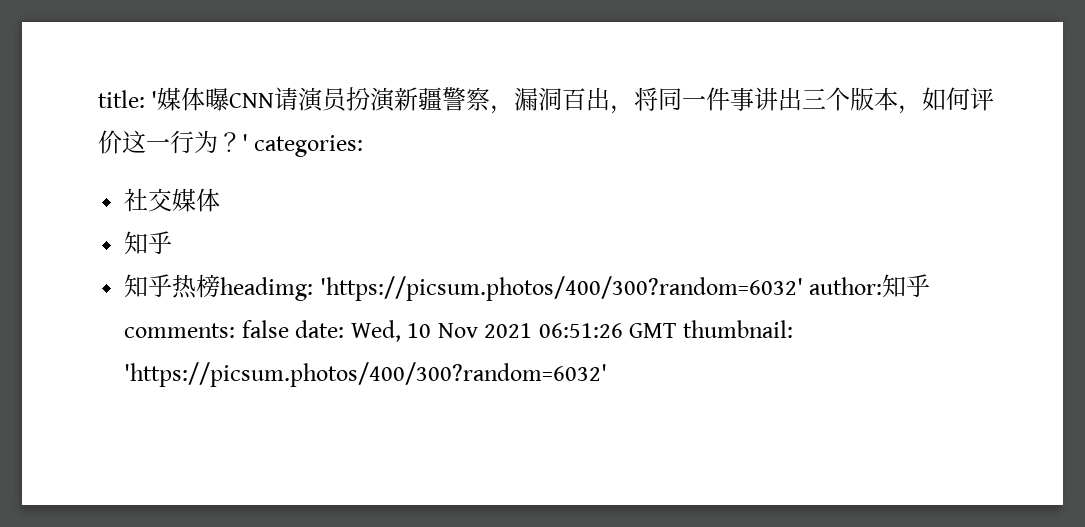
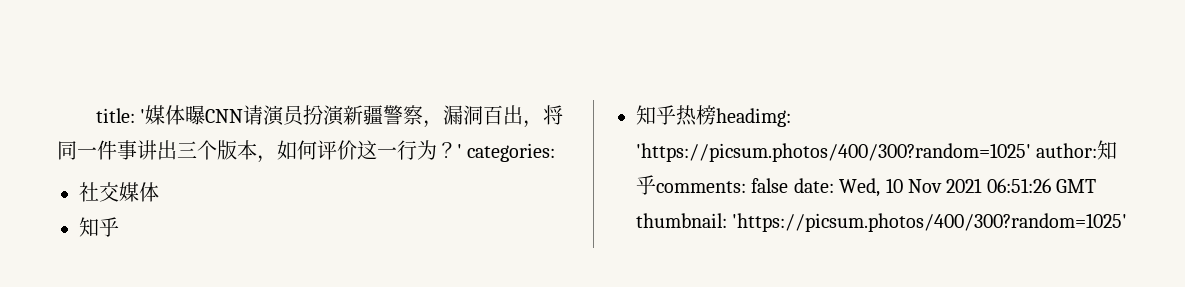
- 知乎热榜headimg: 'https://picsum.photos/400/300?random=6032' author:知乎comments: false date: Wed, 10 Nov 2021 06:51:26 GMT thumbnail: 'https://picsum.photos/400/300?random=6032'
+ 知乎热榜headimg: 'https://picsum.photos/400/300?random=1025' author:知乎comments: false date: Wed, 10 Nov 2021 06:51:26 GMT thumbnail: 'https://picsum.photos/400/300?random=1025'

